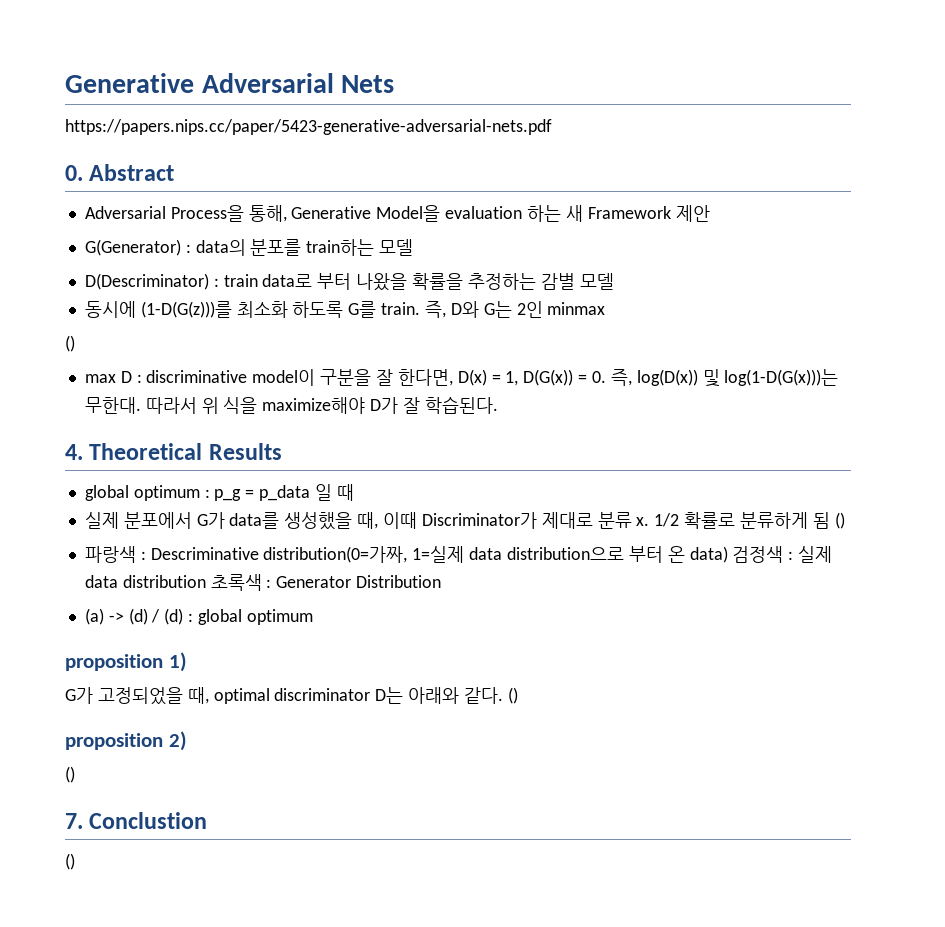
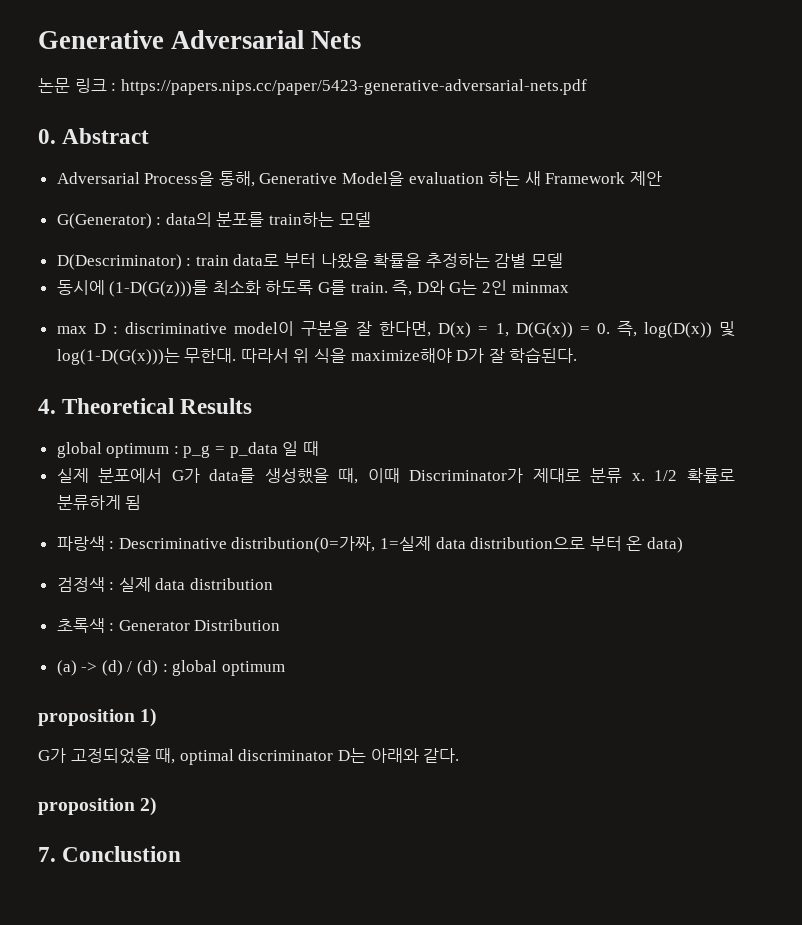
- https://papers.nips.cc/paper/5423-generative-adversarial-nets.pdf
+ 논문 링크 : https://papers.nips.cc/paper/5423-generative-adversarial-nets.pdf
  즉, D와 G는 2인 minmax
- ()
- 1/2 확률로 분류하게 됨 ()
+ 1/2 확률로 분류하게 됨
- 파랑색 : Descriminative distribution(0=가짜, 1=실제 data distribution으로 부터 온 data) 검정색 : 실제 data distribution 초록색 : Generator Distribution
+ 파랑색 : Descriminative distribution(0=가짜, 1=실제 data distribution으로 부터 온 data)
+ 검정색 : 실제 data distribution
+ 초록색 : Generator Distribution
- G가 고정되었을 때, optimal discriminator D는 아래와 같다. ()
+ G가 고정되었을 때, optimal discriminator D는 아래와 같다.
  proposition 2)
- ()
  7. Conclustion
- ()

